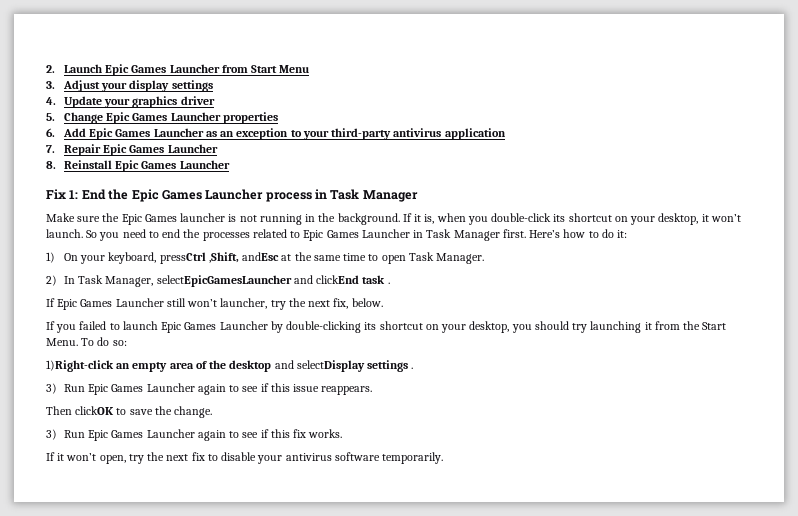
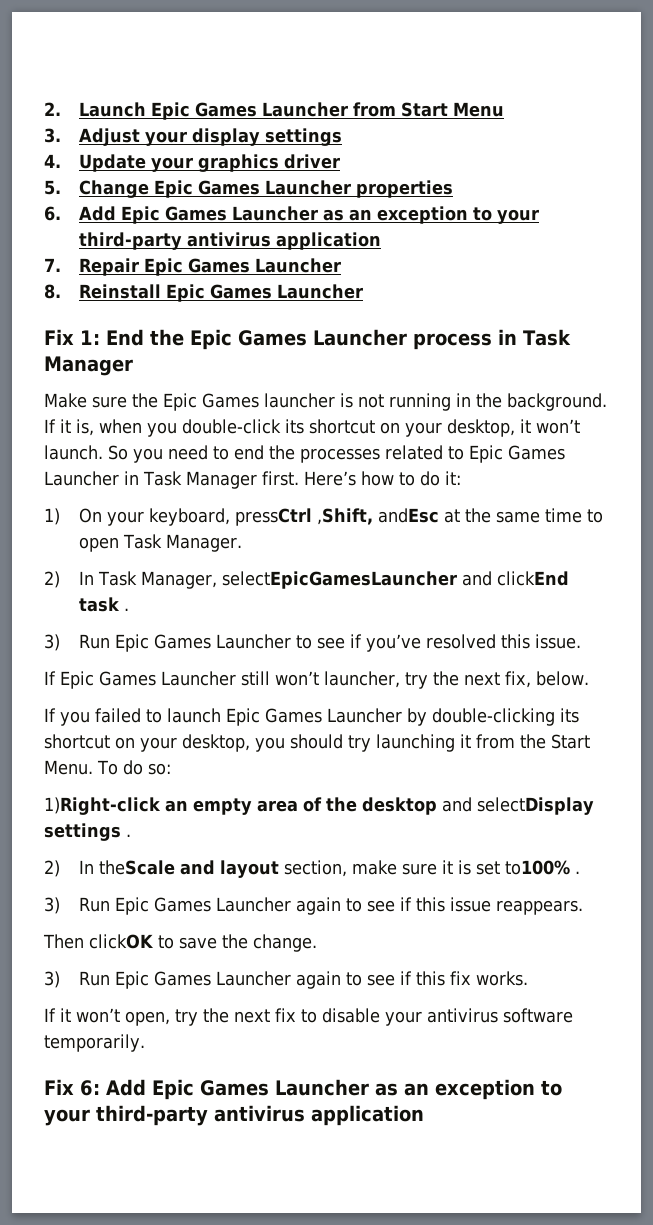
+ 3) Run Epic Games Launcher to see if you’ve resolved this issue.
+ 2) In theScale and layout section, make sure it is set to100% .
+ Fix 6: Add Epic Games Launcher as an exception to your third-party antivirus application

